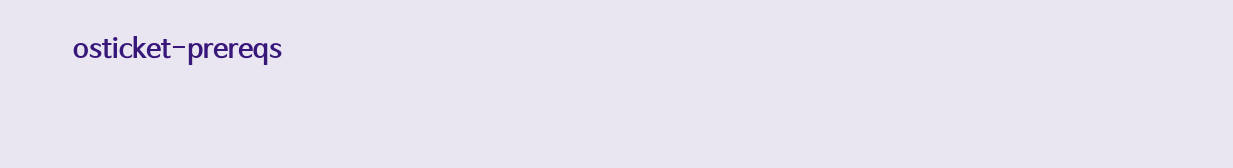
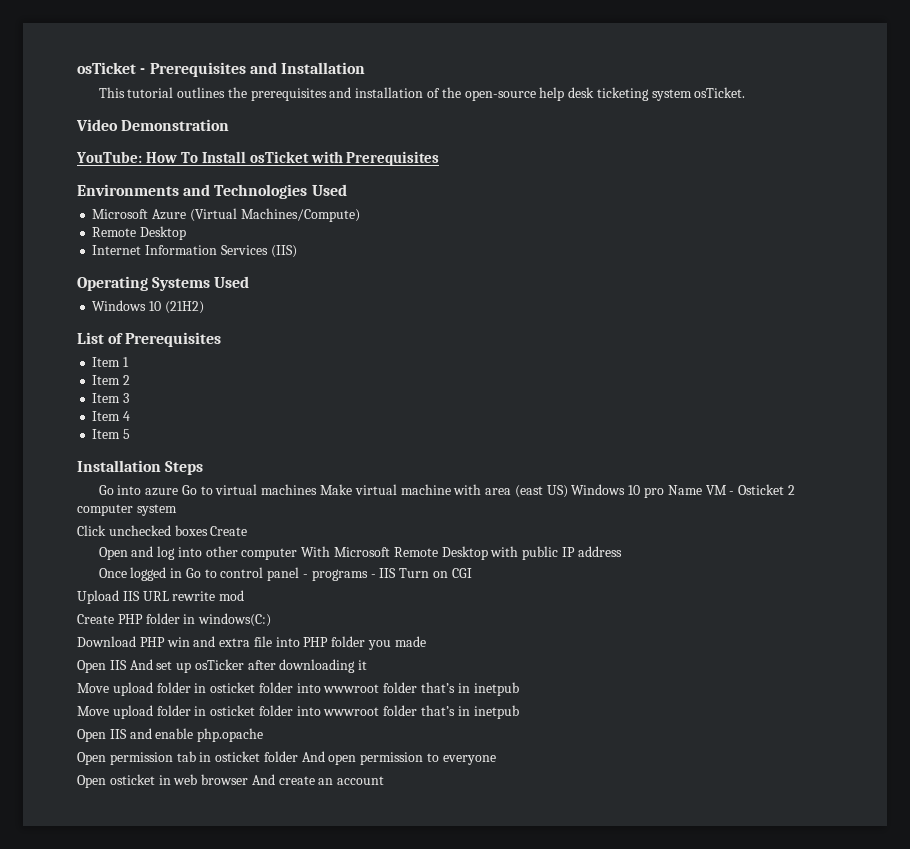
- osticket-prereqs
+ osTicket - Prerequisites and Installation
+ This tutorial outlines the prerequisites and installation of the open-source help desk ticketing system osTicket.
+ Video Demonstration
+ YouTube: How To Install osTicket with Prerequisites
+ Environments and Technologies Used
+ Microsoft Azure (Virtual Machines/Compute)
+ Remote Desktop
+ Internet Information Services (IIS)
+ Operating Systems Used
+ Windows 10 (21H2)
+ List of Prerequisites
+ Item 1
+ Item 2
+ Item 3
+ Item 4
+ Item 5
+ Installation Steps
+ Go into azure Go to virtual machines Make virtual machine with area (east US) Windows 10 pro Name VM - Osticket 2 computer system
+ Click unchecked boxes Create
+ Open and log into other computer With Microsoft Remote Desktop with public IP address
+ Once logged in Go to control panel - programs - IIS Turn on CGI
+ Upload IIS URL rewrite mod
+ Create PHP folder in windows(C:)
+ Download PHP win and extra file into PHP folder you made
+ Open IIS And set up osTicker after downloading it
+ Move upload folder in osticket folder into wwwroot folder that’s in inetpub
+ Move upload folder in osticket folder into wwwroot folder that’s in inetpub
+ Open IIS and enable php.opache
+ Open permission tab in osticket folder And open permission to everyone
+ Open osticket in web browser And create an account

